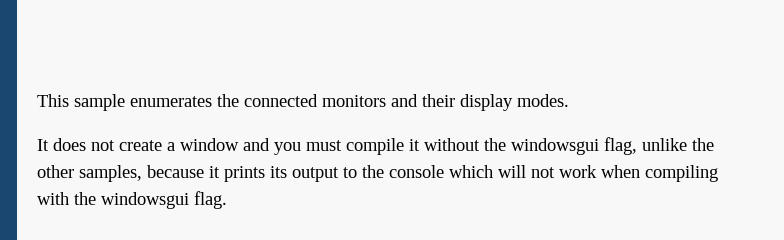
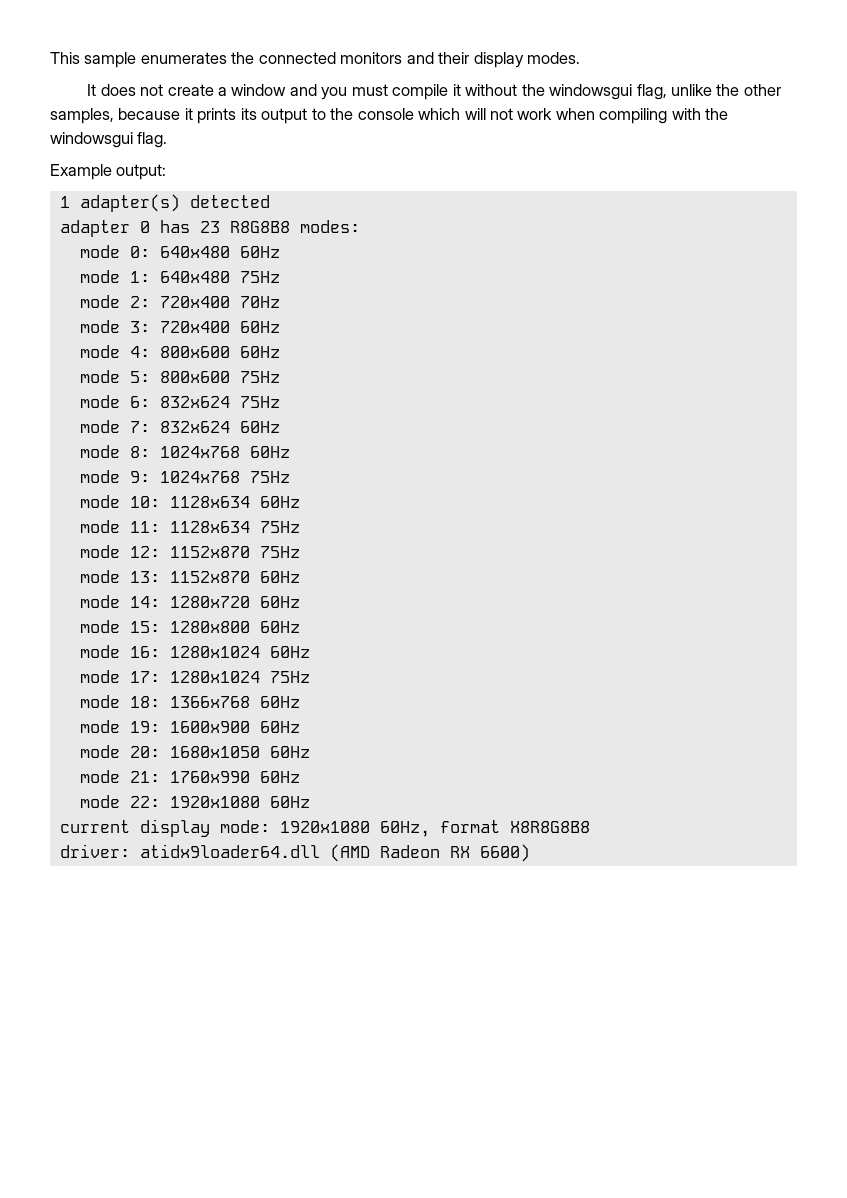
+ Example output:
+ 1 adapter(s) detected
+ adapter 0 has 23 R8G8B8 modes:
+ mode 0: 640x480 60Hz
+ mode 1: 640x480 75Hz
+ mode 2: 720x400 70Hz
+ mode 3: 720x400 60Hz
+ mode 4: 800x600 60Hz
+ mode 5: 800x600 75Hz
+ mode 6: 832x624 75Hz
+ mode 7: 832x624 60Hz
+ mode 8: 1024x768 60Hz
+ mode 9: 1024x768 75Hz
+ mode 10: 1128x634 60Hz
+ mode 11: 1128x634 75Hz
+ mode 12: 1152x870 75Hz
+ mode 13: 1152x870 60Hz
+ mode 14: 1280x720 60Hz
+ mode 15: 1280x800 60Hz
+ mode 16: 1280x1024 60Hz
+ mode 17: 1280x1024 75Hz
+ mode 18: 1366x768 60Hz
+ mode 19: 1600x900 60Hz
+ mode 20: 1680x1050 60Hz
+ mode 21: 1760x990 60Hz
+ mode 22: 1920x1080 60Hz
+ current display mode: 1920x1080 60Hz, format X8R8G8B8
+ driver: atidx9loader64.dll (AMD Radeon RX 6600)

